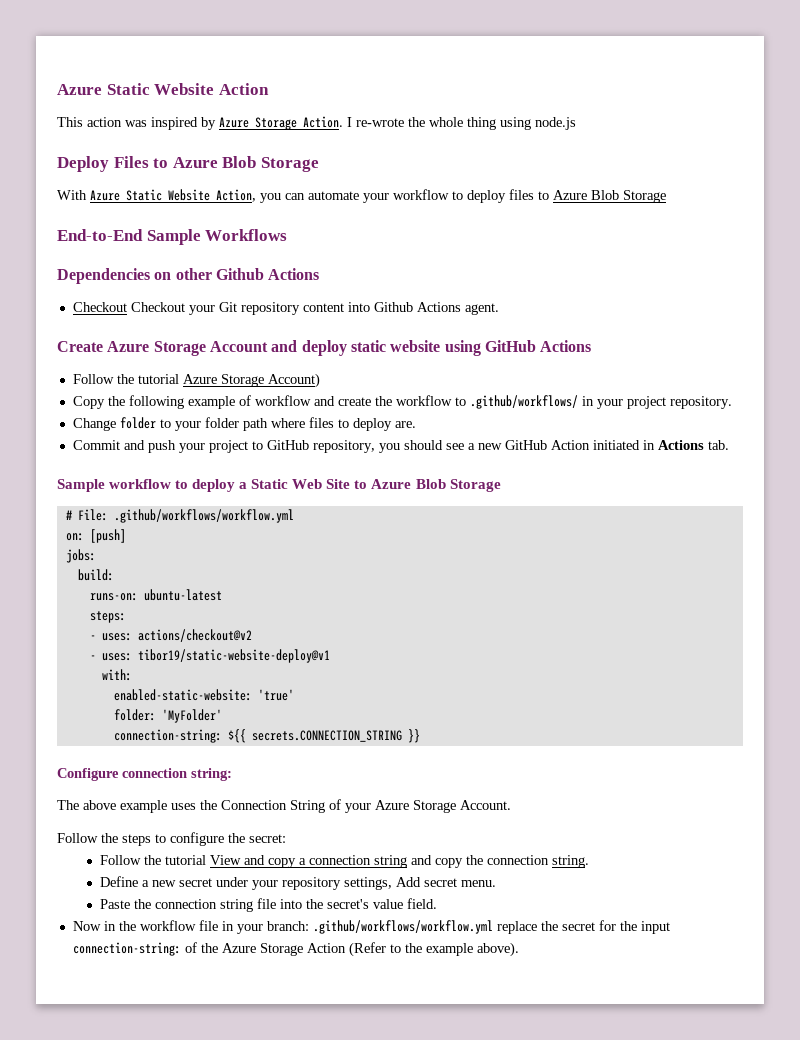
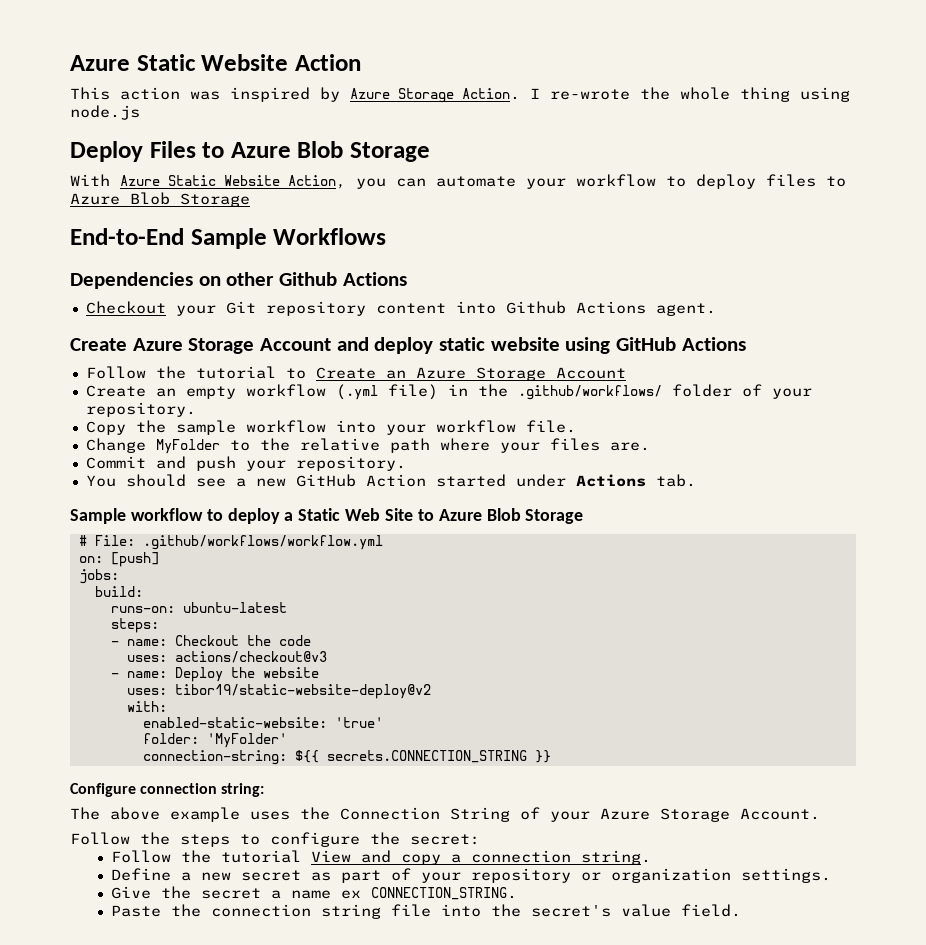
- Checkout Checkout your Git repository content into Github Actions agent.
+ Checkout your Git repository content into Github Actions agent.
- Follow the tutorial Azure Storage Account)
- Copy the following example of workflow and create the workflow to .github/workflows/ in your project repository.
- Change folder to your folder path where files to deploy are.
+ Follow the tutorial to Create an Azure Storage Account
+ Create an empty workflow (.yml file) in the .github/workflows/ folder of your repository.
+ Copy the sample workflow into your workflow file.
+ Change MyFolder to the relative path where your files are.
- Commit and push your project to GitHub repository, you should see a new GitHub Action initiated in Actions tab.
+ Commit and push your repository.
+ You should see a new GitHub Action started under Actions tab.
- - uses: actions/checkout@v2
- - uses: tibor19/static-website-deploy@v1
+ - name: Checkout the code
+ uses: actions/checkout@v3
+ - name: Deploy the website
+ uses: tibor19/static-website-deploy@v2
- Follow the tutorial View and copy a connection string and copy the connection string.
+ Follow the tutorial View and copy a connection string.
- Define a new secret under your repository settings, Add secret menu.
+ Define a new secret as part of your repository or organization settings.
+ Give the secret a name ex CONNECTION_STRING.
- Now in the workflow file in your branch: .github/workflows/workflow.yml replace the secret for the input connection-string: of the Azure Storage Action (Refer to the example above).

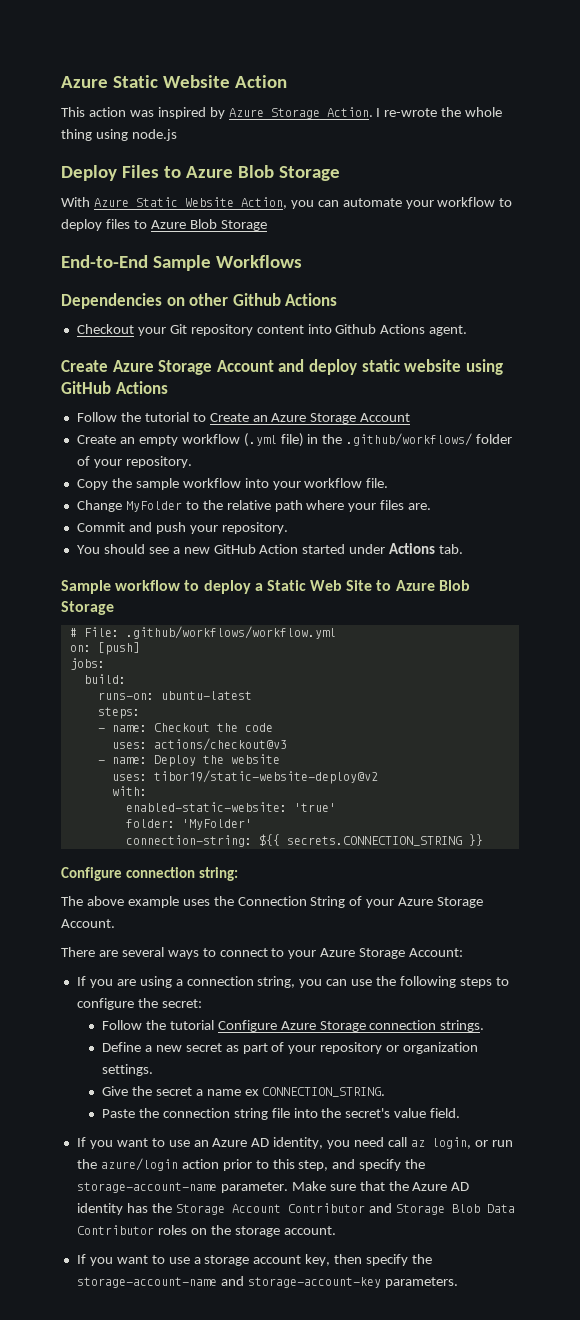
- Follow the steps to configure the secret:
+ There are several ways to connect to your Azure Storage Account:
+ If you are using a connection string, you can use the following steps to configure the secret:
- Follow the tutorial View and copy a connection string.
+ Follow the tutorial Configure Azure Storage connection strings.
+ If you want to use an Azure AD identity, you need call az login, or run the azure/login action prior to this step, and specify the storage-account-name parameter. Make sure that the Azure AD identity has the Storage Account Contributor and Storage Blob Data Contributor roles on the storage account.
+ If you want to use a storage account key, then specify the storage-account-name and storage-account-key parameters.

